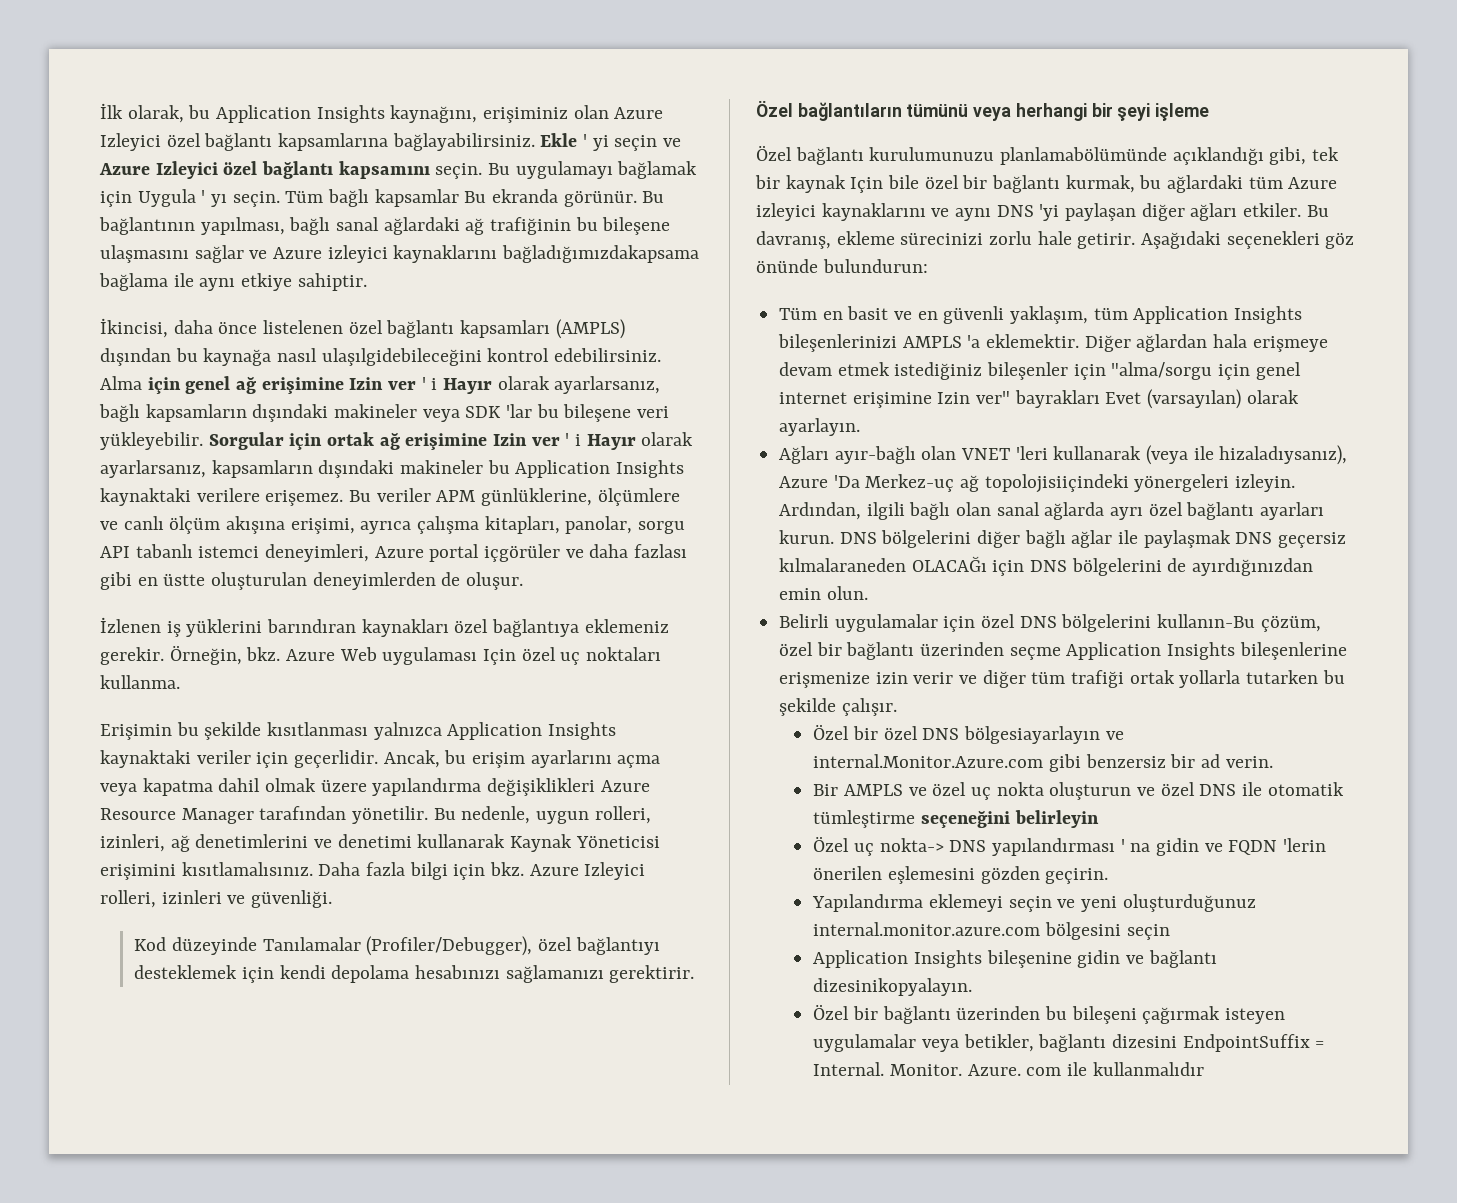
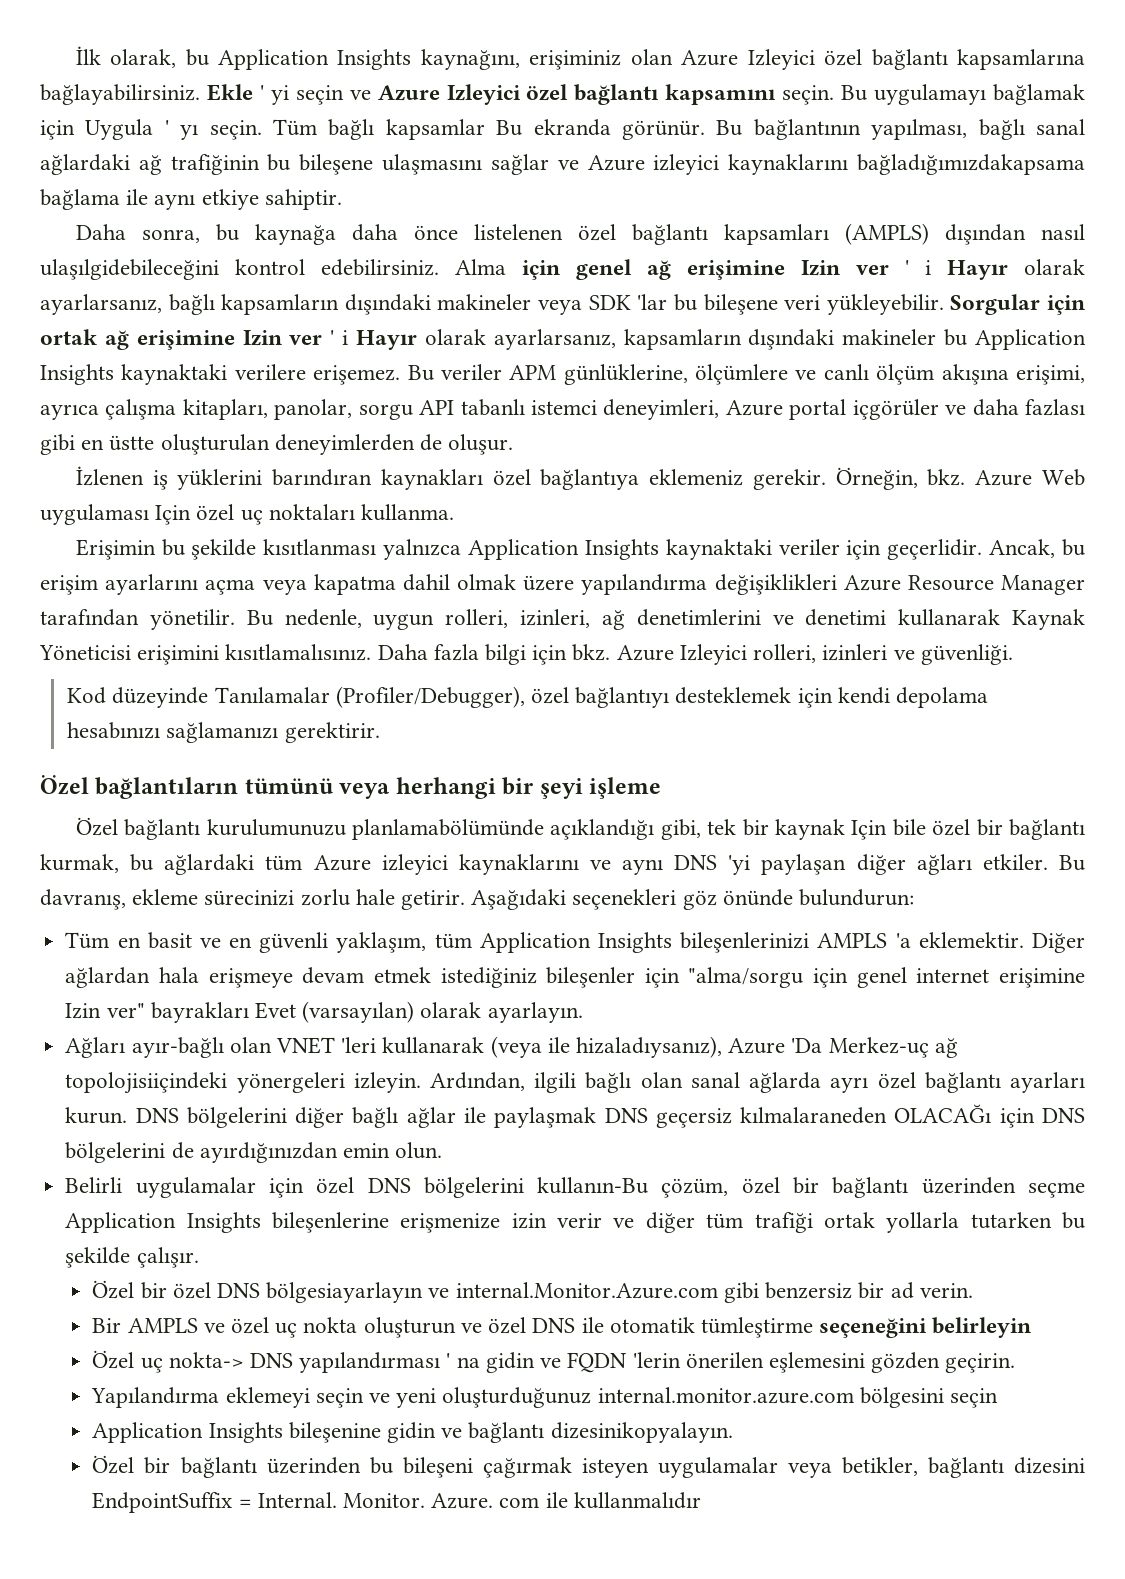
- İkincisi, daha önce listelenen özel bağlantı kapsamları (AMPLS) dışından bu kaynağa nasıl ulaşılgidebileceğini kontrol edebilirsiniz.
+ Daha sonra, bu kaynağa daha önce listelenen özel bağlantı kapsamları (AMPLS) dışından nasıl ulaşılgidebileceğini kontrol edebilirsiniz.

